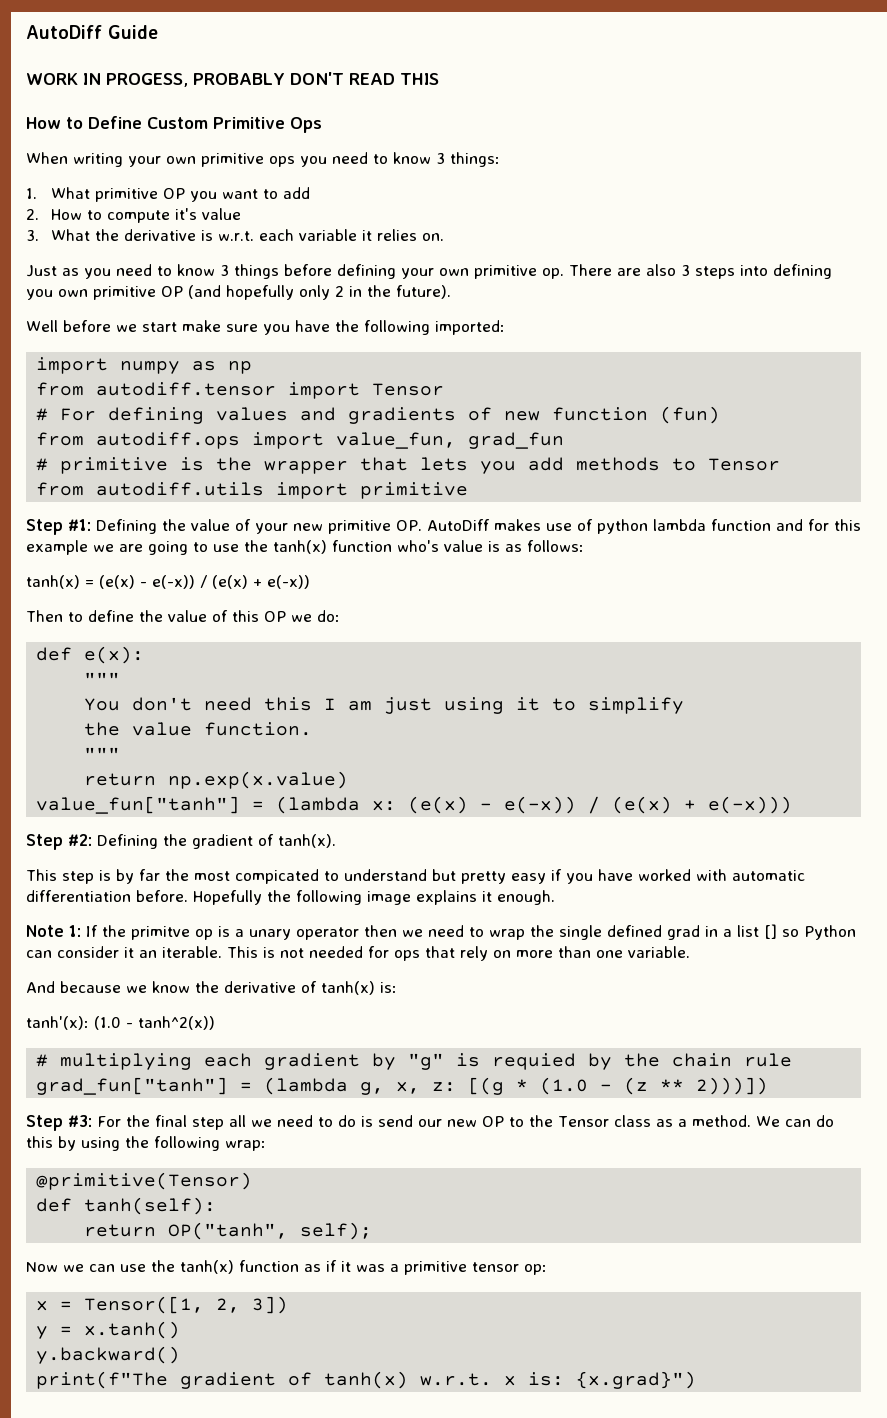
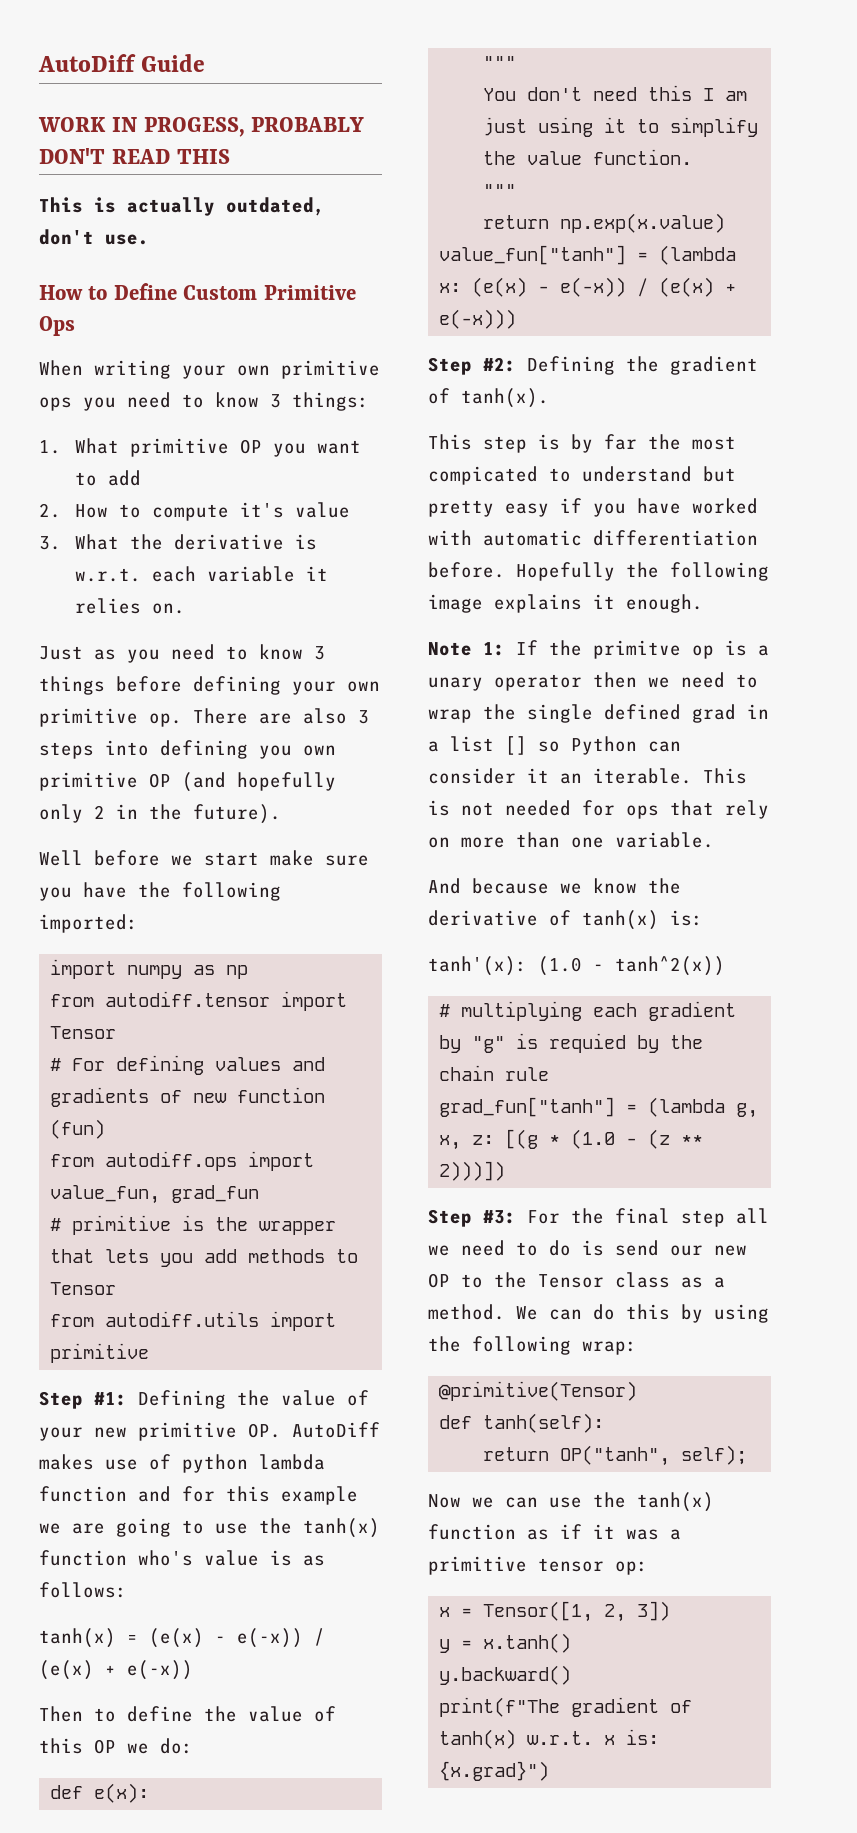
+ This is actually outdated, don't use.

